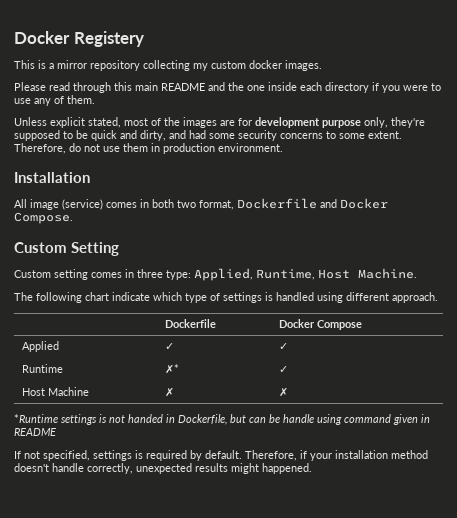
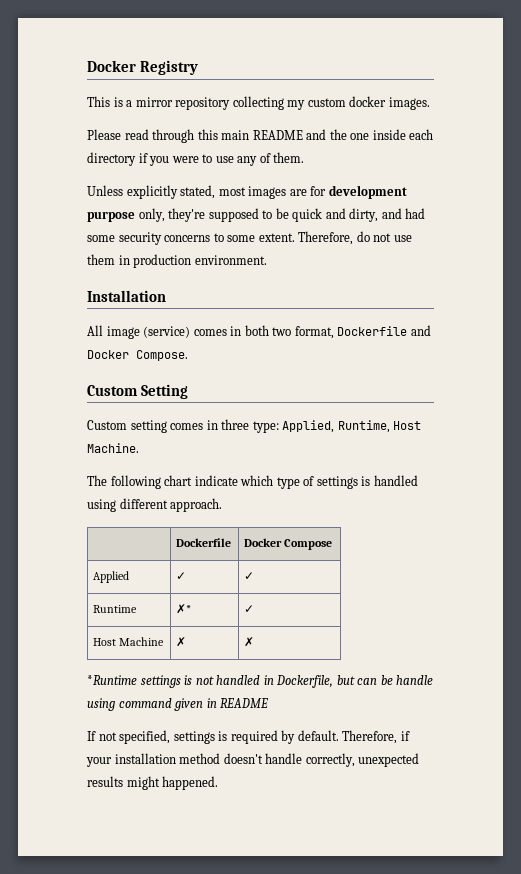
- Docker Registery
+ Docker Registry
- Unless explicit stated, most of the images are for development purpose only, they're supposed to be quick and dirty, and had some security concerns to some extent.
+ Unless explicitly stated, most images are for development purpose only, they're supposed to be quick and dirty, and had some security concerns to some extent.
- *Runtime settings is not handed in Dockerfile, but can be handle using command given in README
+ *Runtime settings is not handled in Dockerfile, but can be handle using command given in README

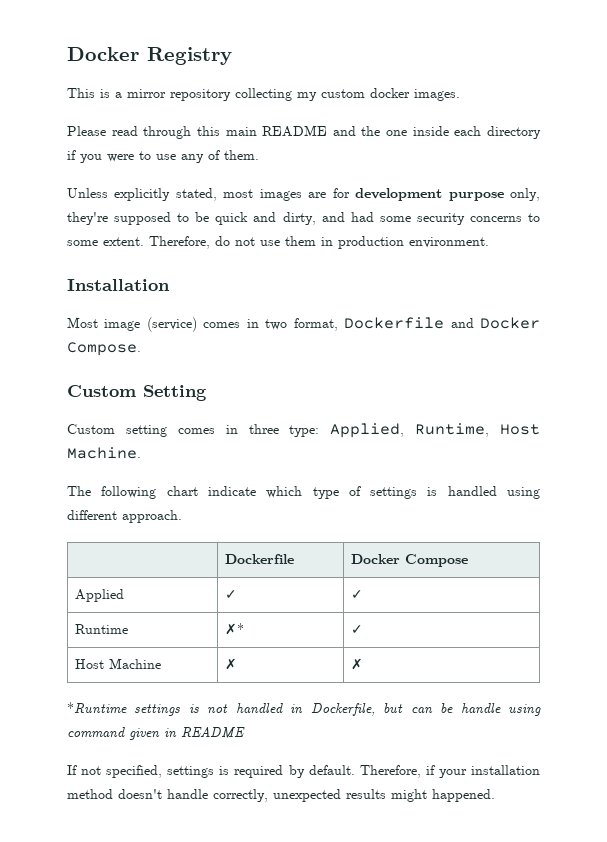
- All image (service) comes in both two format, Dockerfile and Docker Compose.
+ Most image (service) comes in two format, Dockerfile and Docker Compose.

